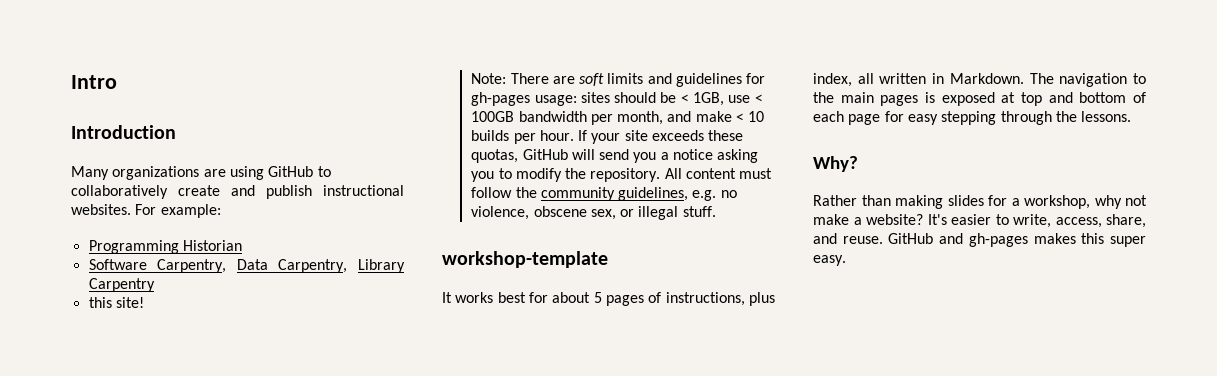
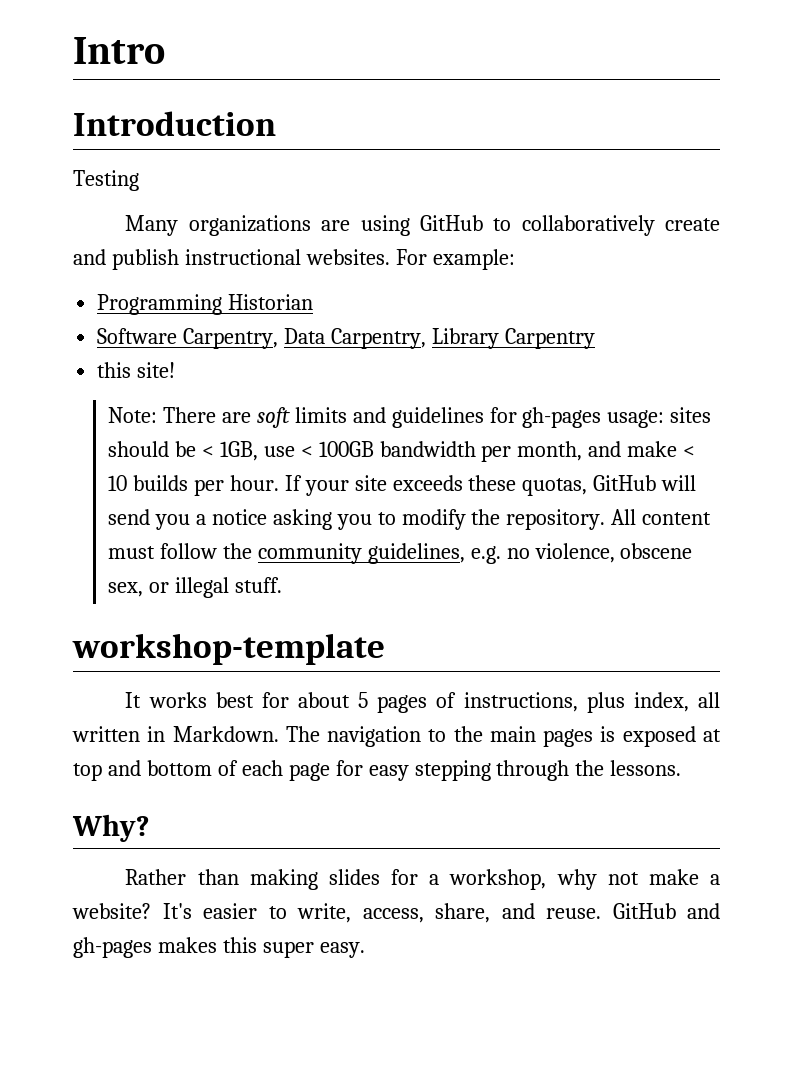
+ Testing

